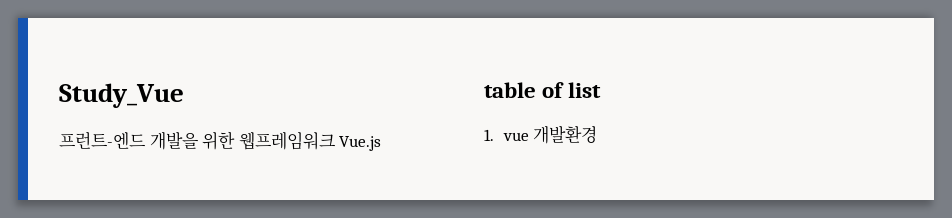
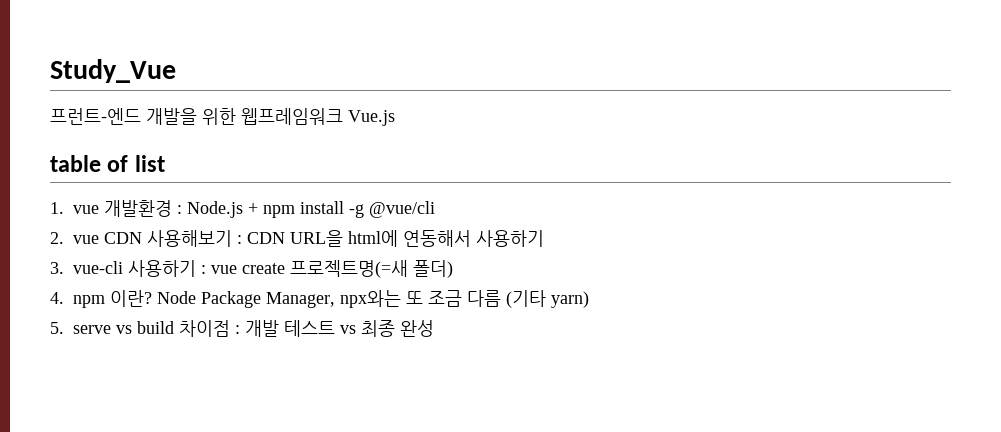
- 1. vue 개발환경
+ 1. vue 개발환경 : Node.js + npm install -g @vue/cli
+ 2. vue CDN 사용해보기 : CDN URL을 html에 연동해서 사용하기
+ 3. vue-cli 사용하기 : vue create 프로젝트명(=새 폴더)
+ 4. npm 이란? Node Package Manager, npx와는 또 조금 다름 (기타 yarn)
+ 5. serve vs build 차이점 : 개발 테스트 vs 최종 완성

